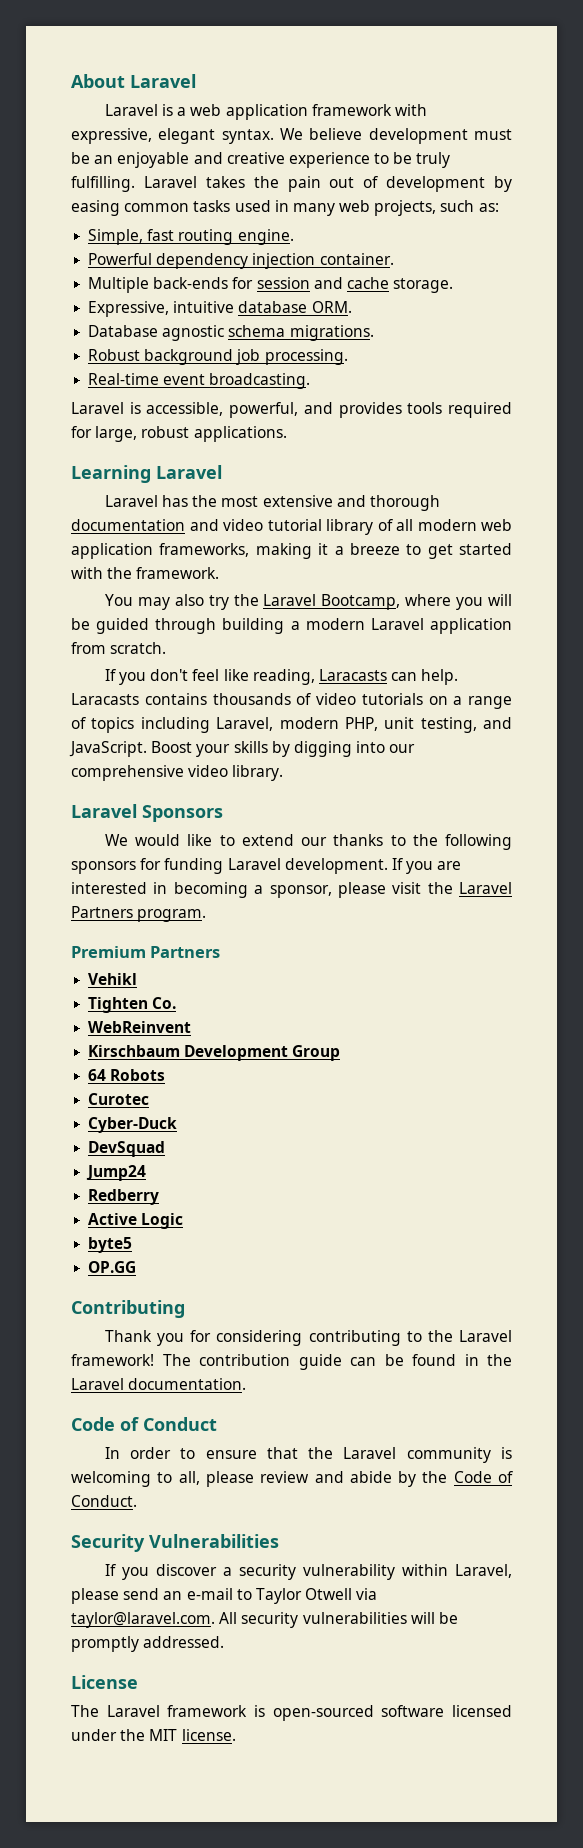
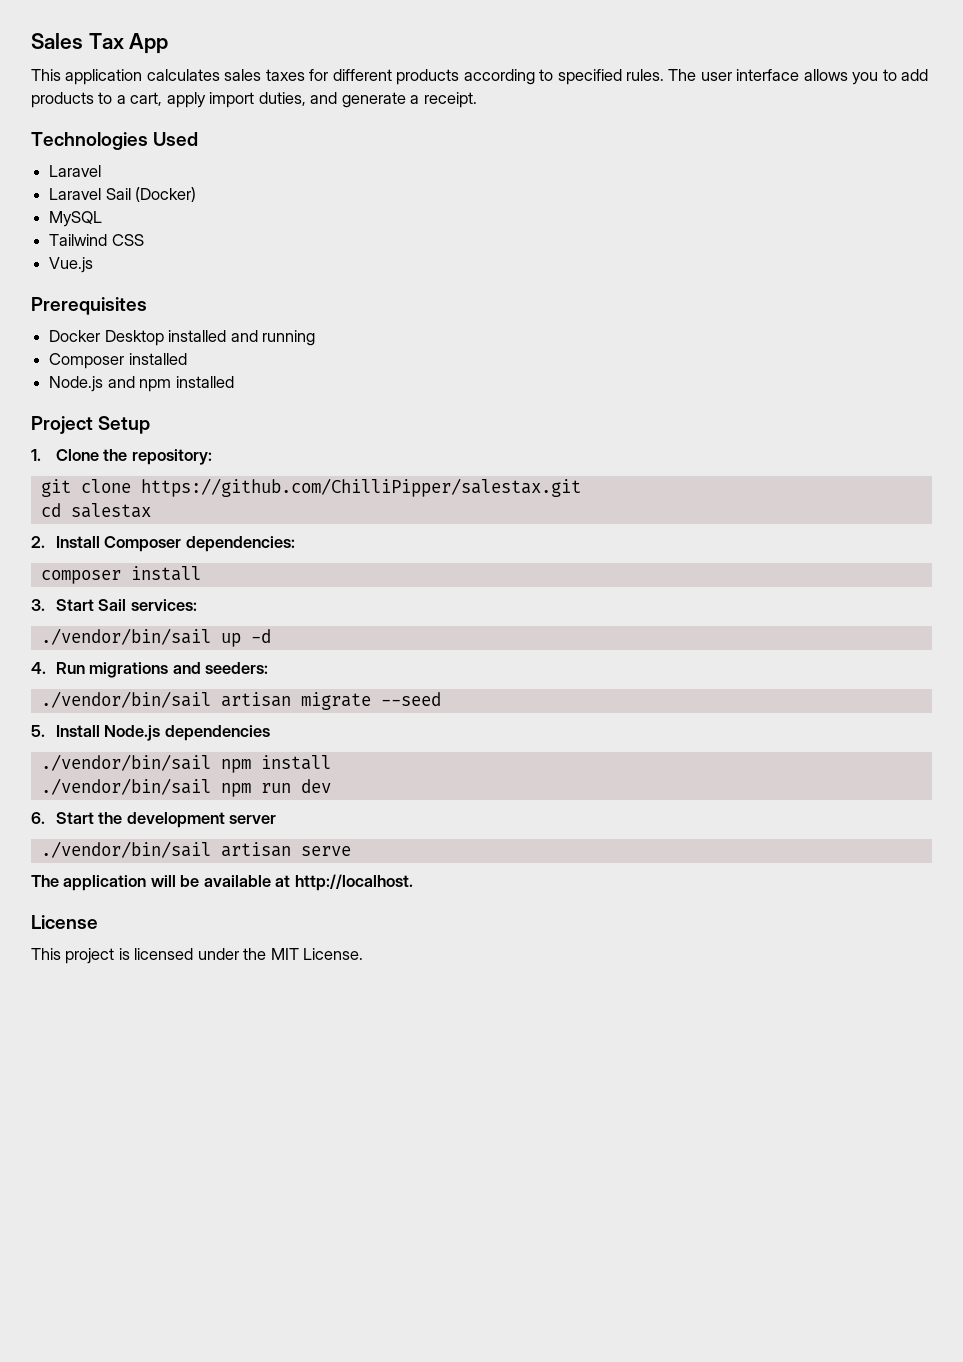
- About Laravel
- Laravel is a web application framework with expressive, elegant syntax. We believe development must be an enjoyable and creative experience to be truly fulfilling. Laravel takes the pain out of development by easing common tasks used in many web projects, such as:
- Simple, fast routing engine.
- Powerful dependency injection container.
- Multiple back-ends for session and cache storage.
- Expressive, intuitive database ORM.
- Database agnostic schema migrations.
- Robust background job processing.
- Real-time event broadcasting.
- Laravel is accessible, powerful, and provides tools required for large, robust applications.
- Learning Laravel
- Laravel has the most extensive and thorough documentation and video tutorial library of all modern web application frameworks, making it a breeze to get started with the framework.
- You may also try the Laravel Bootcamp, where you will be guided through building a modern Laravel application from scratch.
- If you don't feel like reading, Laracasts can help. Laracasts contains thousands of video tutorials on a range of topics including Laravel, modern PHP, unit testing, and JavaScript. Boost your skills by digging into our comprehensive video library.
- Laravel Sponsors
- We would like to extend our thanks to the following sponsors for funding Laravel development. If you are interested in becoming a sponsor, please visit the Laravel Partners program.
- Premium Partners
- Vehikl
- Tighten Co.
- WebReinvent
- Kirschbaum Development Group
- 64 Robots
- Curotec
- Cyber-Duck
- DevSquad
- Jump24
- Redberry
- Active Logic
- byte5
- OP.GG
- Contributing
- Thank you for considering contributing to the Laravel framework! The contribution guide can be found in the Laravel documentation.
- Code of Conduct
- In order to ensure that the Laravel community is welcoming to all, please review and abide by the Code of Conduct.
- Security Vulnerabilities
- If you discover a security vulnerability within Laravel, please send an e-mail to Taylor Otwell via taylor@laravel.com. All security vulnerabilities will be promptly addressed.
+ Sales Tax App
+ This application calculates sales taxes for different products according to specified rules. The user interface allows you to add products to a cart, apply import duties, and generate a receipt.
+ Technologies Used
+ Laravel
+ Laravel Sail (Docker)
+ MySQL
+ Tailwind CSS
+ Vue.js
+ Prerequisites
+ Docker Desktop installed and running
+ Composer installed
+ Node.js and npm installed
+ Project Setup
+ 1. Clone the repository:
+ git clone https://github.com/ChilliPipper/salestax.git
+ cd salestax
+ 2. Install Composer dependencies:
+ composer install
+ 3. Start Sail services:
+ ./vendor/bin/sail up -d
+ 4. Run migrations and seeders:
+ ./vendor/bin/sail artisan migrate --seed
+ 5. Install Node.js dependencies
+ ./vendor/bin/sail npm install
+ ./vendor/bin/sail npm run dev
+ 6. Start the development server
+ ./vendor/bin/sail artisan serve
+ The application will be available at http://localhost.
  License
- The Laravel framework is open-sourced software licensed under the MIT license.
+ This project is licensed under the MIT License.

